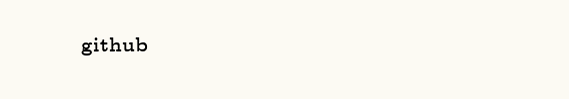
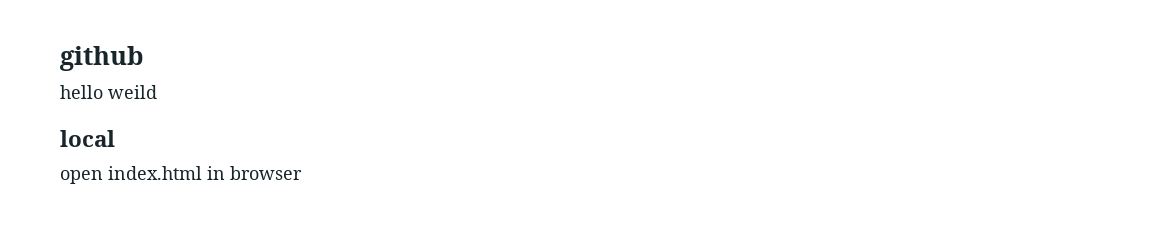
+ hello weild
+ local
+ open index.html in browser

